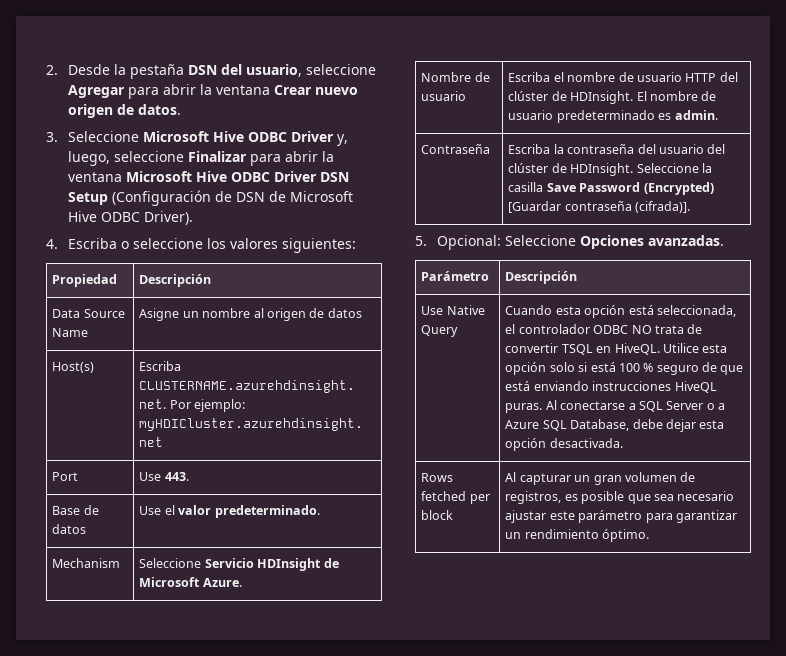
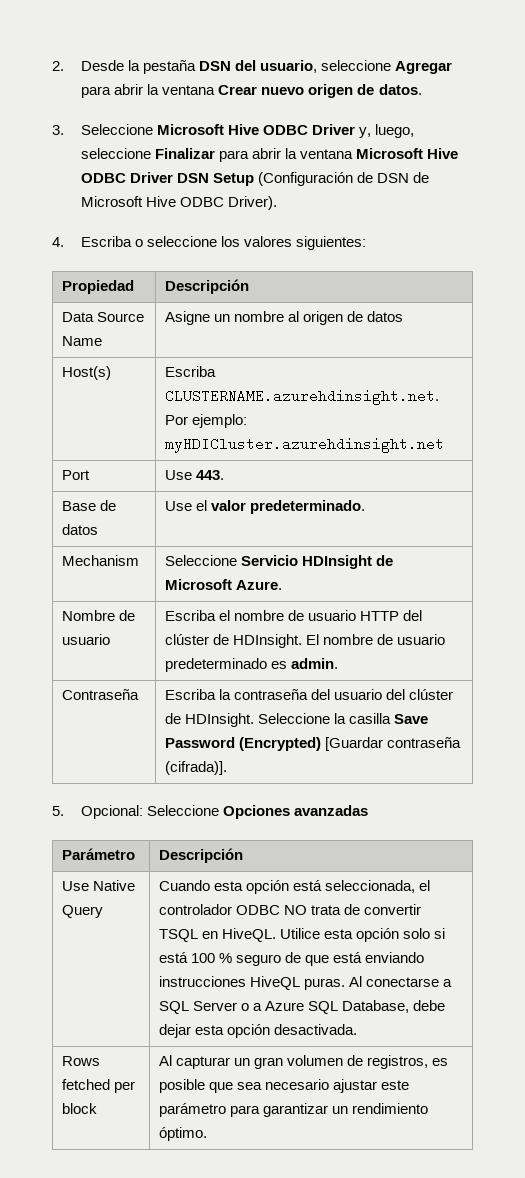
- 5. Opcional: Seleccione Opciones avanzadas.
+ 5. Opcional: Seleccione Opciones avanzadas

